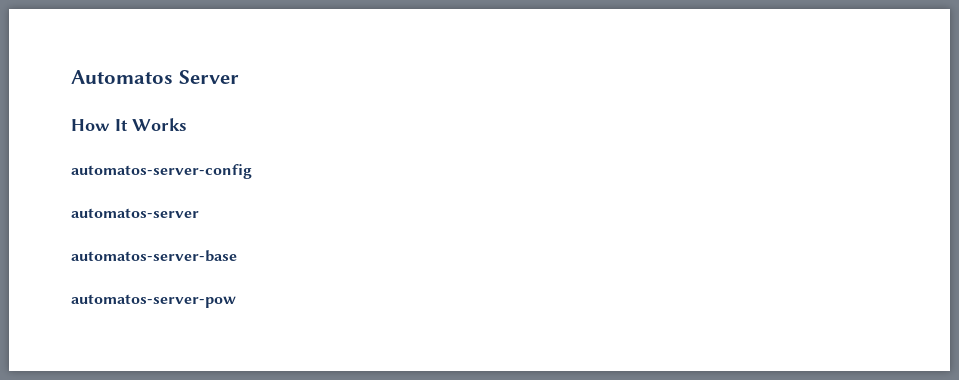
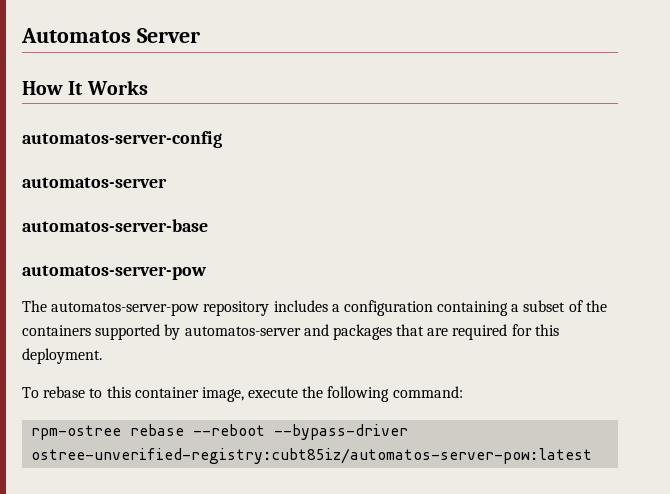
+ The automatos-server-pow repository includes a configuration containing a subset of the containers supported by automatos-server and packages that are required for this deployment.
+ To rebase to this container image, execute the following command:
+ rpm-ostree rebase --reboot --bypass-driver ostree-unverified-registry:cubt85iz/automatos-server-pow:latest

